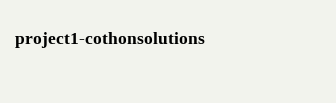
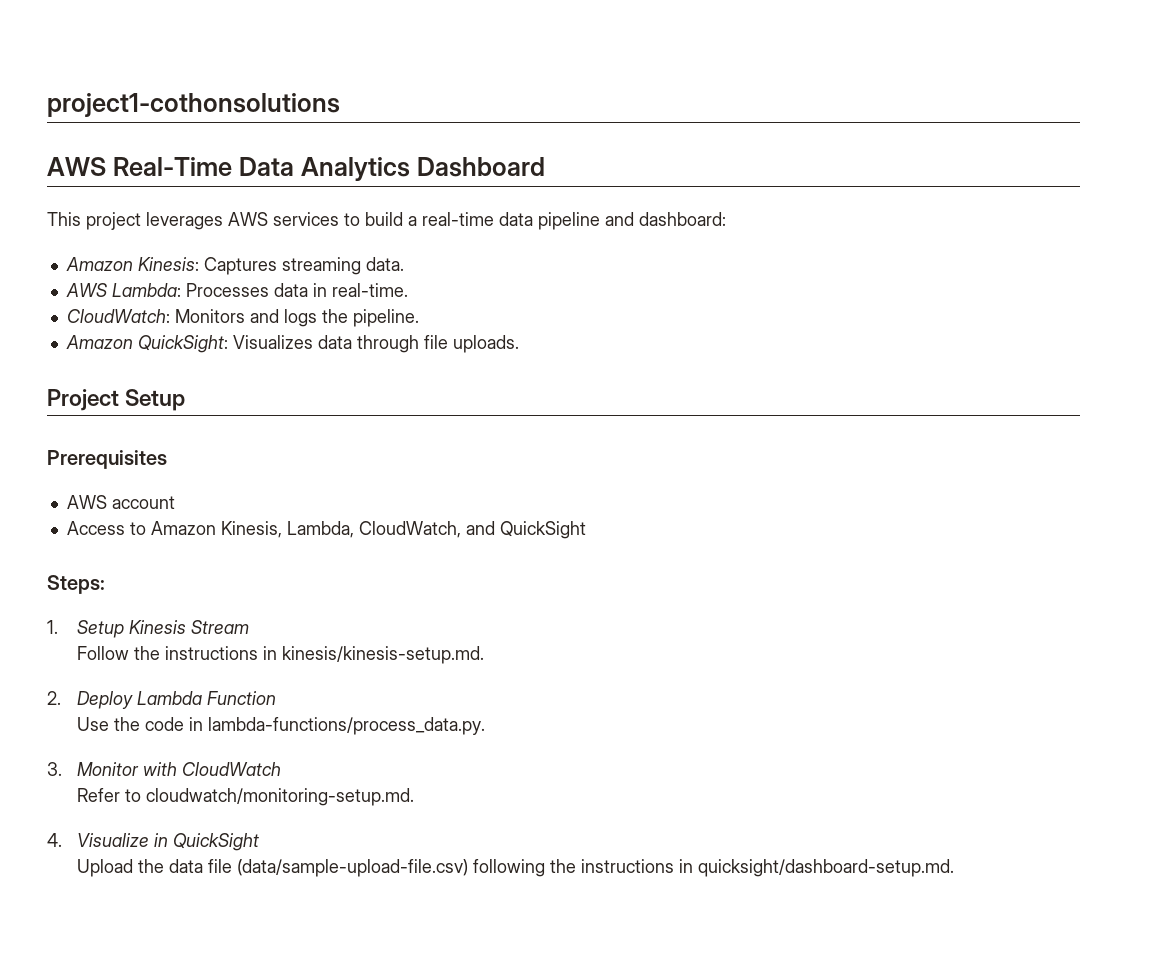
+ AWS Real-Time Data Analytics Dashboard
+ This project leverages AWS services to build a real-time data pipeline and dashboard:
+ Amazon Kinesis: Captures streaming data.
+ AWS Lambda: Processes data in real-time.
+ CloudWatch: Monitors and logs the pipeline.
+ Amazon QuickSight: Visualizes data through file uploads.
+ Project Setup
+ Prerequisites
+ AWS account
+ Access to Amazon Kinesis, Lambda, CloudWatch, and QuickSight
+ Steps:
+ 1. Setup Kinesis Stream
+ Follow the instructions in kinesis/kinesis-setup.md.
+ 2. Deploy Lambda Function
+ Use the code in lambda-functions/process_data.py.
+ 3. Monitor with CloudWatch
+ Refer to cloudwatch/monitoring-setup.md.
+ 4. Visualize in QuickSight
+ Upload the data file (data/sample-upload-file.csv) following the instructions in quicksight/dashboard-setup.md.

